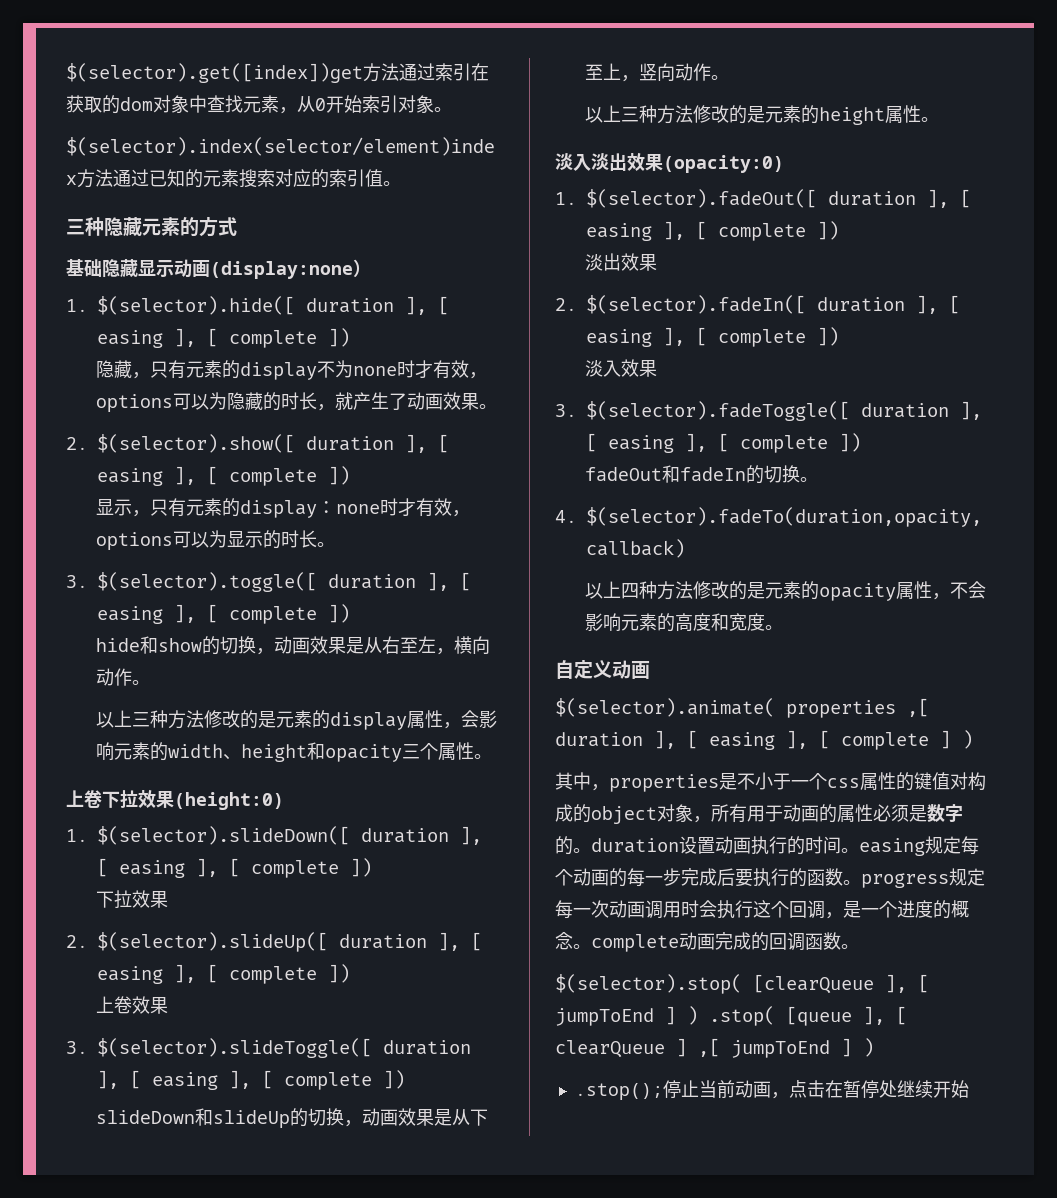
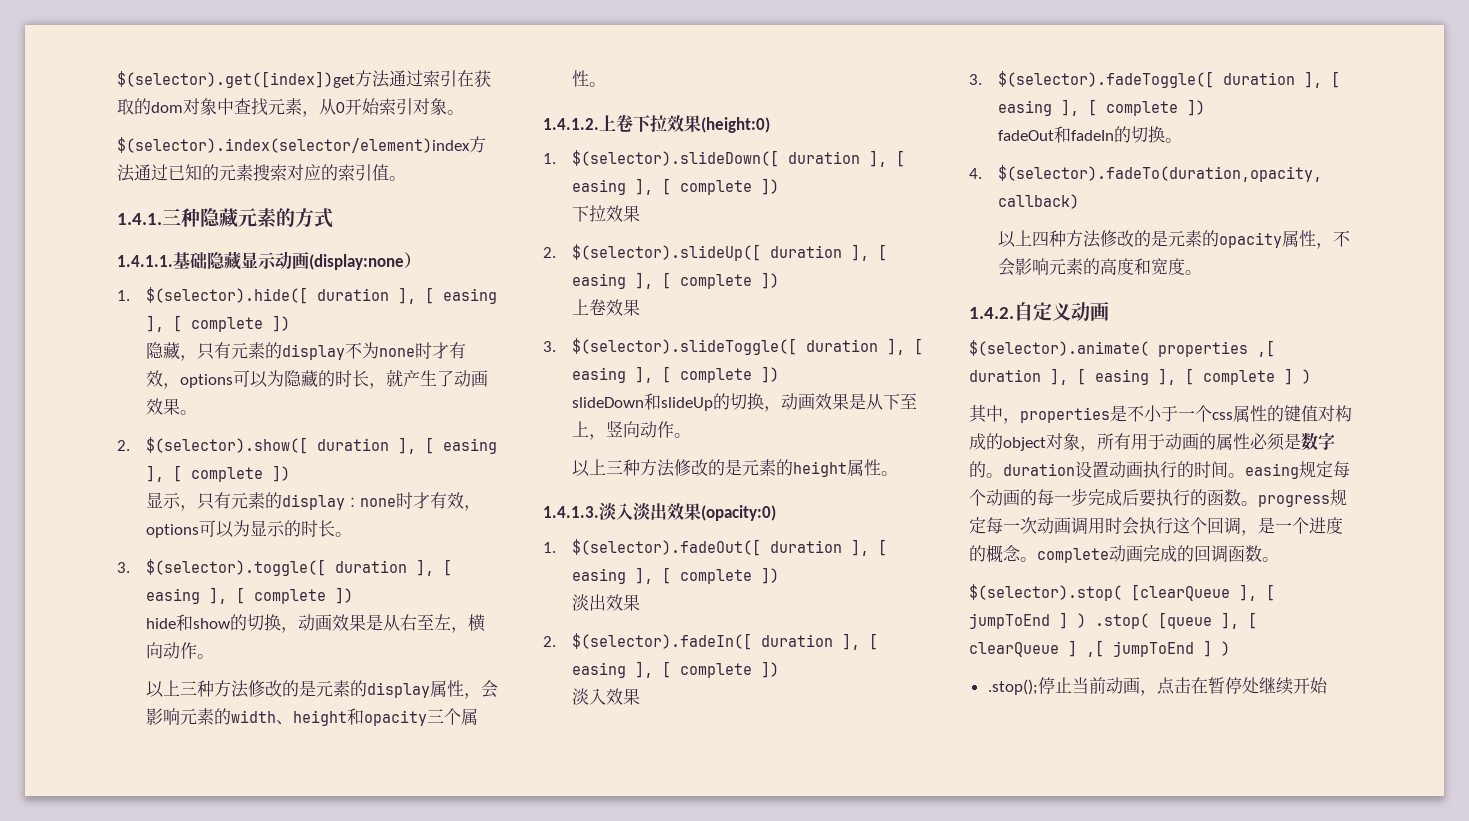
- 三种隐藏元素的方式
+ 1.4.1.三种隐藏元素的方式
- 基础隐藏显示动画(display:none）
+ 1.4.1.1.基础隐藏显示动画(display:none）
- 上卷下拉效果(height:0)
+ 1.4.1.2.上卷下拉效果(height:0)
- 淡入淡出效果(opacity:0)
+ 1.4.1.3.淡入淡出效果(opacity:0)
- 自定义动画
+ 1.4.2.自定义动画

